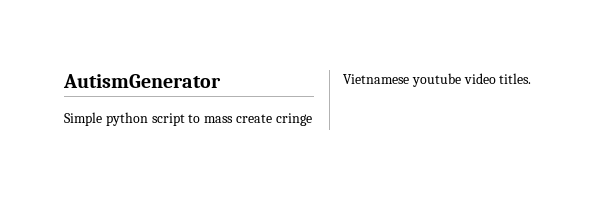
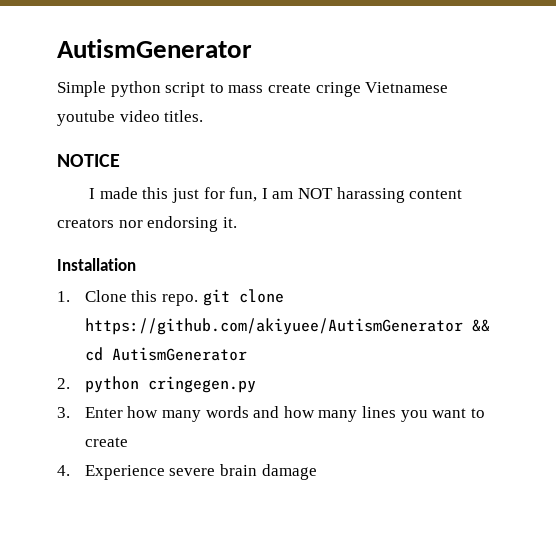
+ NOTICE
+ I made this just for fun, I am NOT harassing content creators nor endorsing it.
+ Installation
+ 1. Clone this repo. git clone https://github.com/akiyuee/AutismGenerator && cd AutismGenerator
+ 2. python cringegen.py
+ 3. Enter how many words and how many lines you want to create
+ 4. Experience severe brain damage

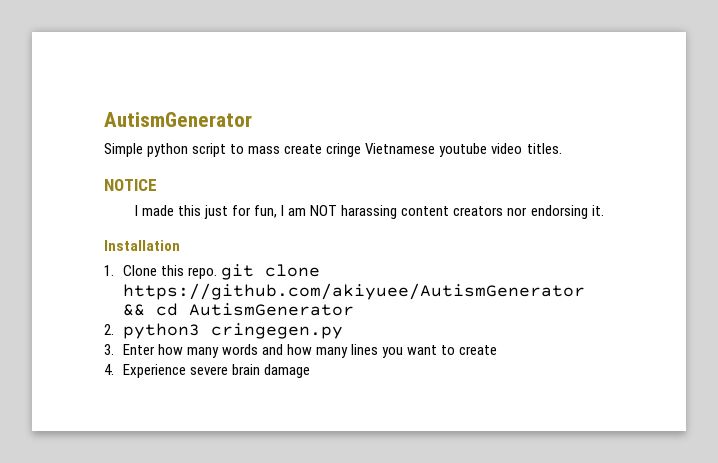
- 2. python cringegen.py
+ 2. python3 cringegen.py

